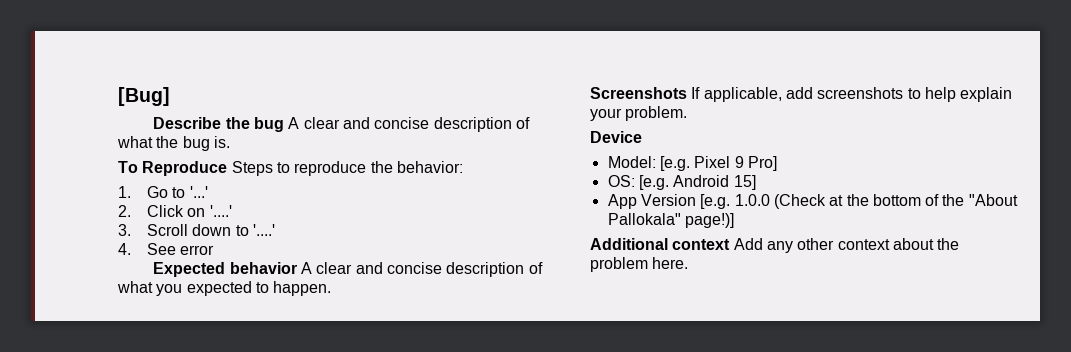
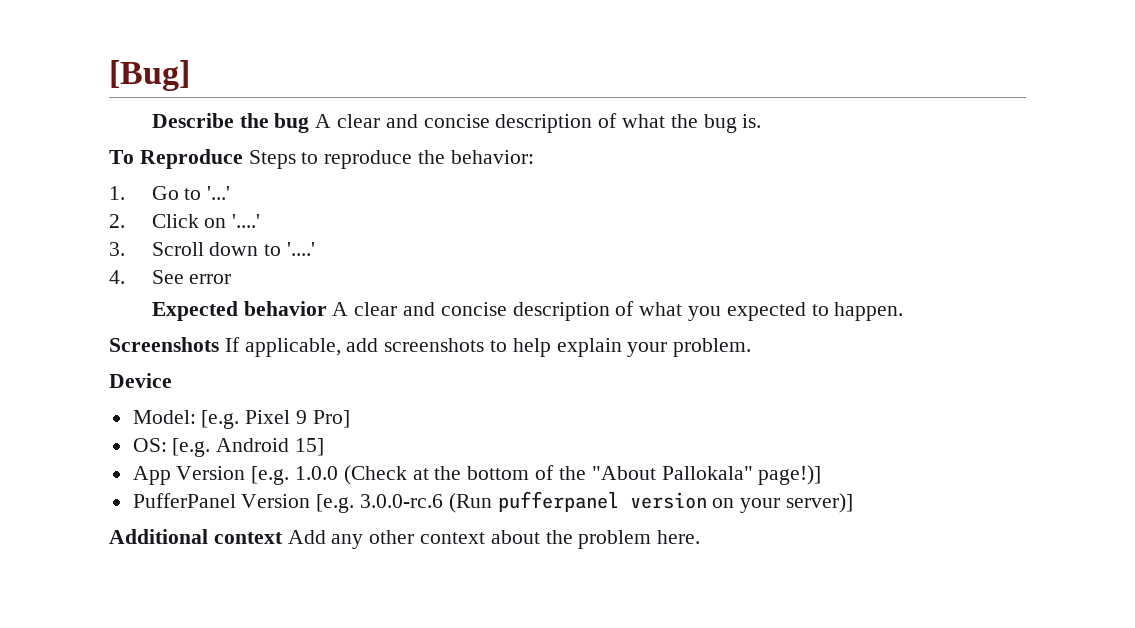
+ PufferPanel Version [e.g. 3.0.0-rc.6 (Run pufferpanel version on your server)]

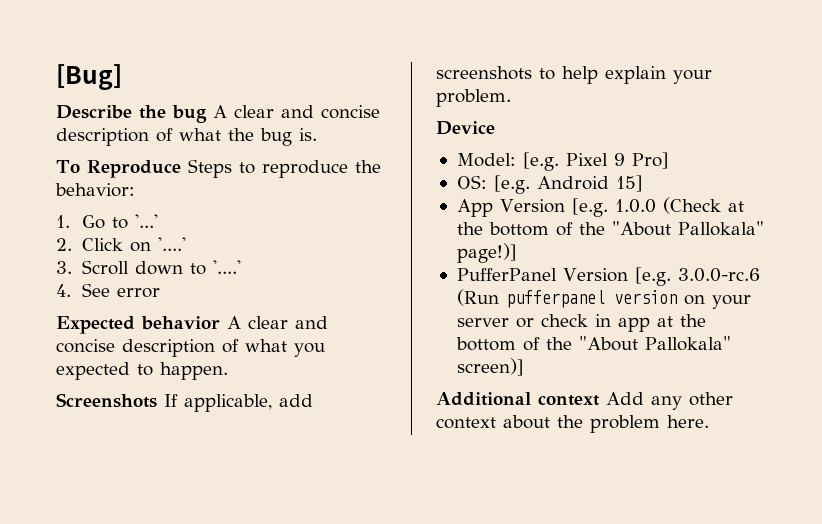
- PufferPanel Version [e.g. 3.0.0-rc.6 (Run pufferpanel version on your server)]
+ PufferPanel Version [e.g. 3.0.0-rc.6 (Run pufferpanel version on your server or check in app at the bottom of the "About Pallokala" screen)]

